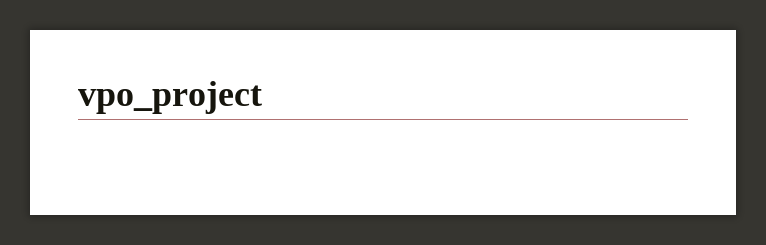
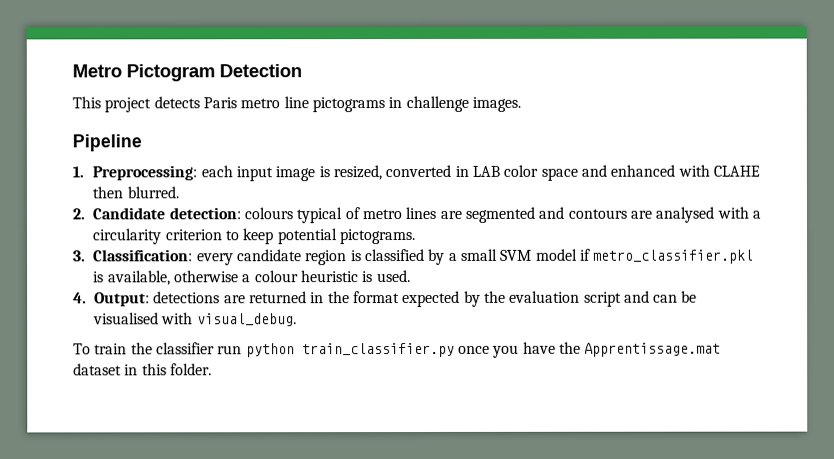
- vpo_project
+ Metro Pictogram Detection
+ This project detects Paris metro line pictograms in challenge images.
+ Pipeline
+ 1. Preprocessing: each input image is resized, converted in LAB color space and enhanced with CLAHE then blurred.
+ 2. Candidate detection: colours typical of metro lines are segmented and contours are analysed with a circularity criterion to keep potential pictograms.
+ 3. Classification: every candidate region is classified by a small SVM model if metro_classifier.pkl is available, otherwise a colour heuristic is used.
+ 4. Output: detections are returned in the format expected by the evaluation script and can be visualised with visual_debug.
+ To train the classifier run python train_classifier.py once you have the Apprentissage.mat dataset in this folder.

